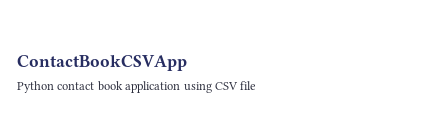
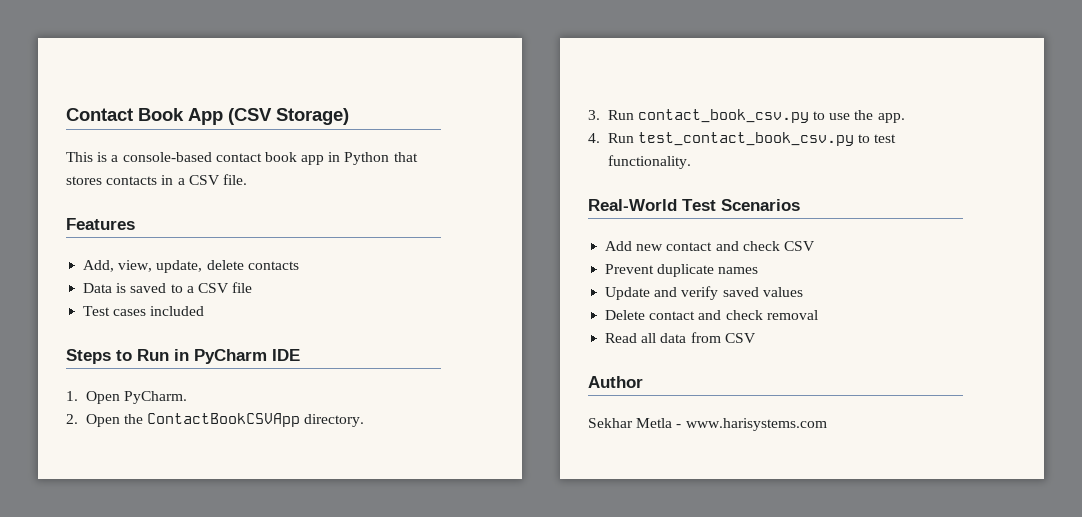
- ContactBookCSVApp
- Python contact book application using CSV file
+ Contact Book App (CSV Storage)
+ This is a console-based contact book app in Python that stores contacts in a CSV file.
+ Features
+ Add, view, update, delete contacts
+ Data is saved to a CSV file
+ Test cases included
+ Steps to Run in PyCharm IDE
+ 1. Open PyCharm.
+ 2. Open the ContactBookCSVApp directory.
+ 3. Run contact_book_csv.py to use the app.
+ 4. Run test_contact_book_csv.py to test functionality.
+ Real-World Test Scenarios
+ Add new contact and check CSV
+ Prevent duplicate names
+ Update and verify saved values
+ Delete contact and check removal
+ Read all data from CSV
+ Author
+ Sekhar Metla - www.harisystems.com

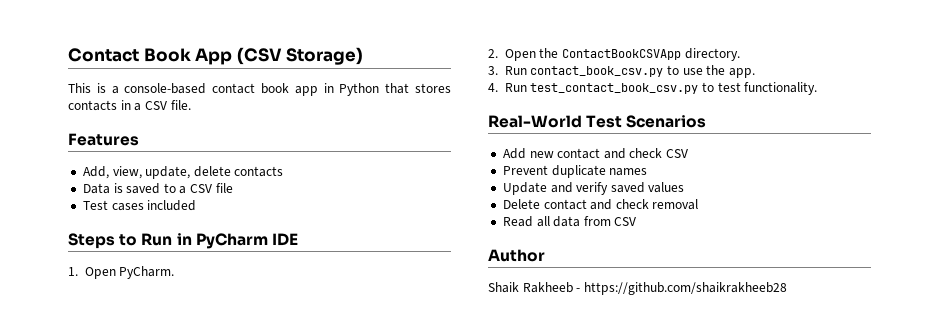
- Sekhar Metla - www.harisystems.com
+ Shaik Rakheeb - https://github.com/shaikrakheeb28

